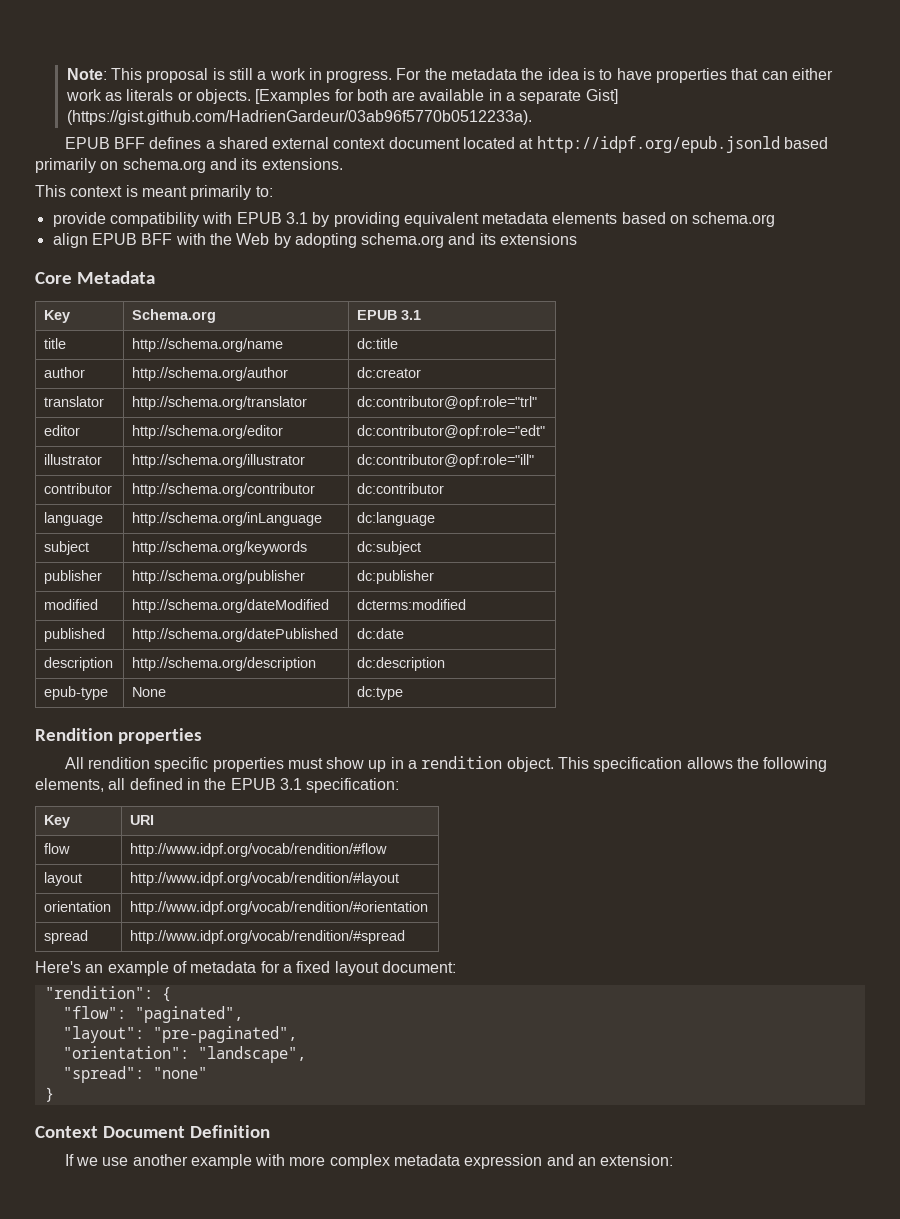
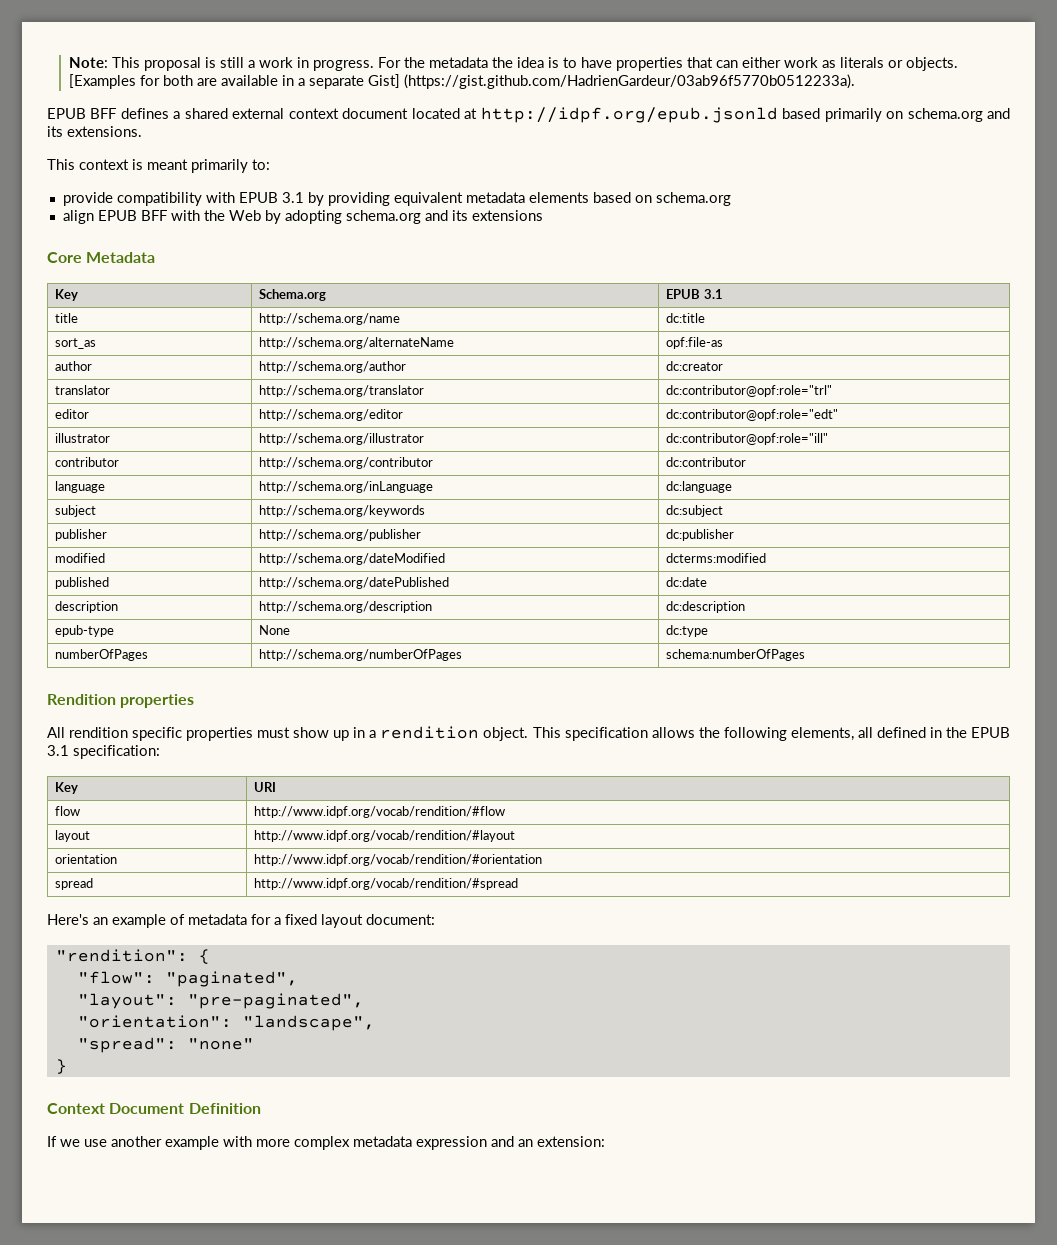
+ sort_as | http://schema.org/alternateName | opf:file-as
+ numberOfPages | http://schema.org/numberOfPages | schema:numberOfPages

